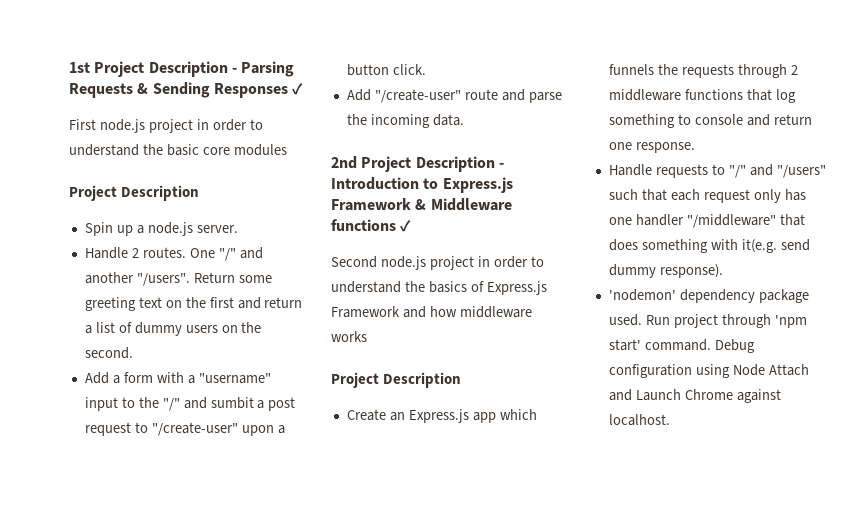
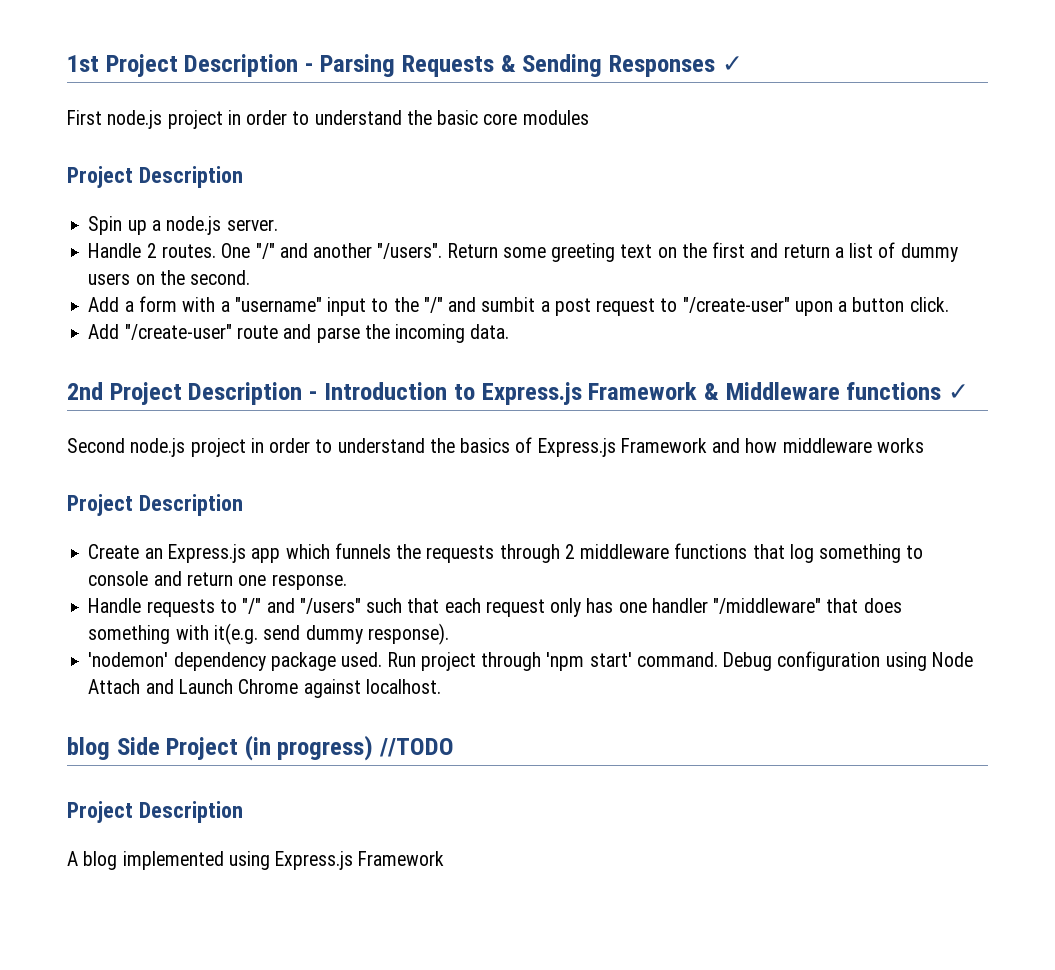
+ blog Side Project (in progress) //TODO
+ Project Description
+ A blog implemented using Express.js Framework

